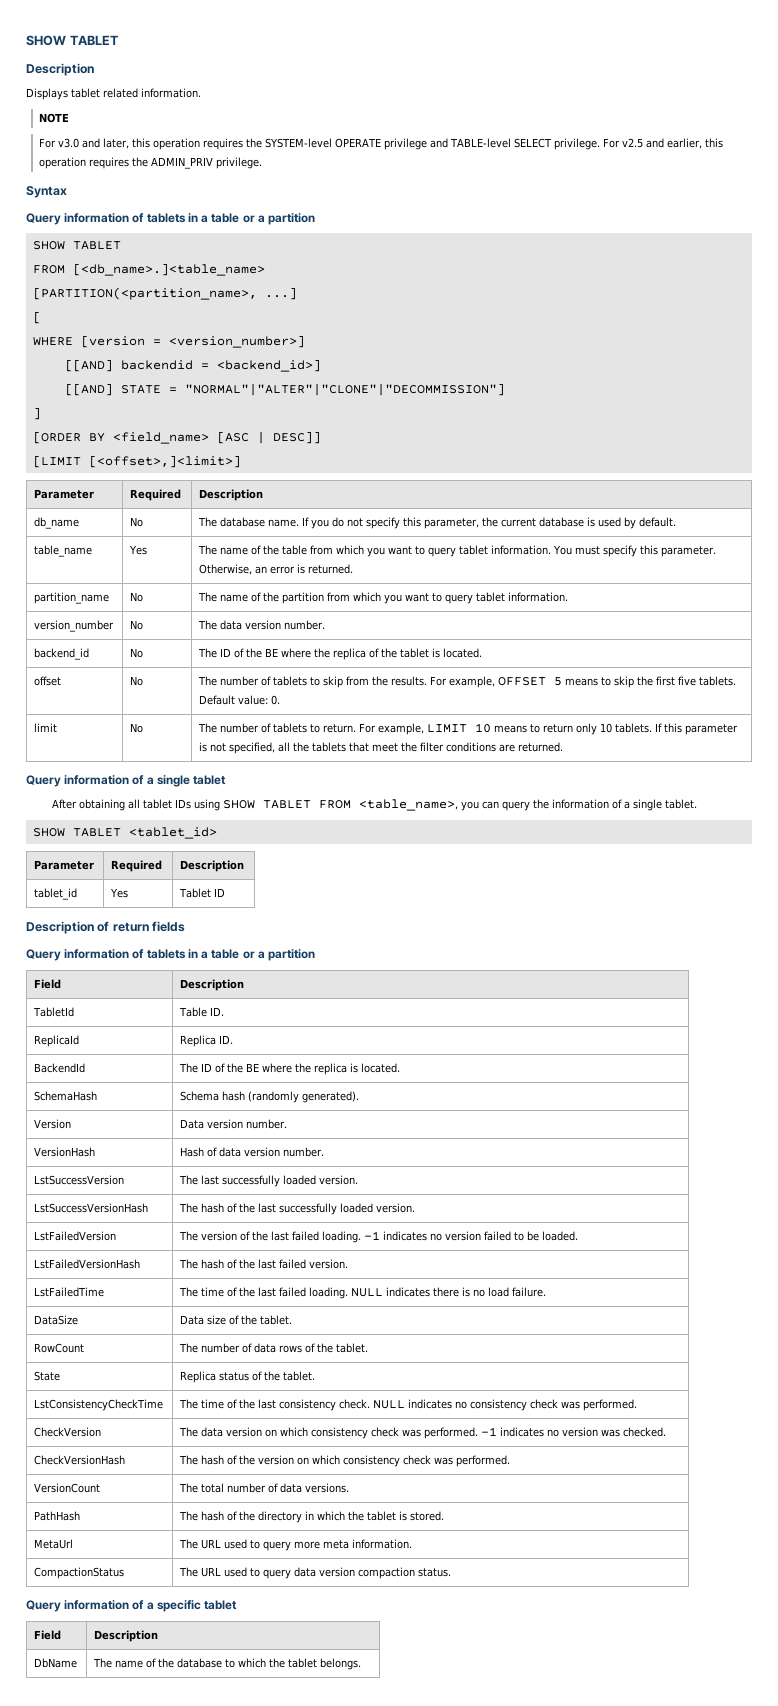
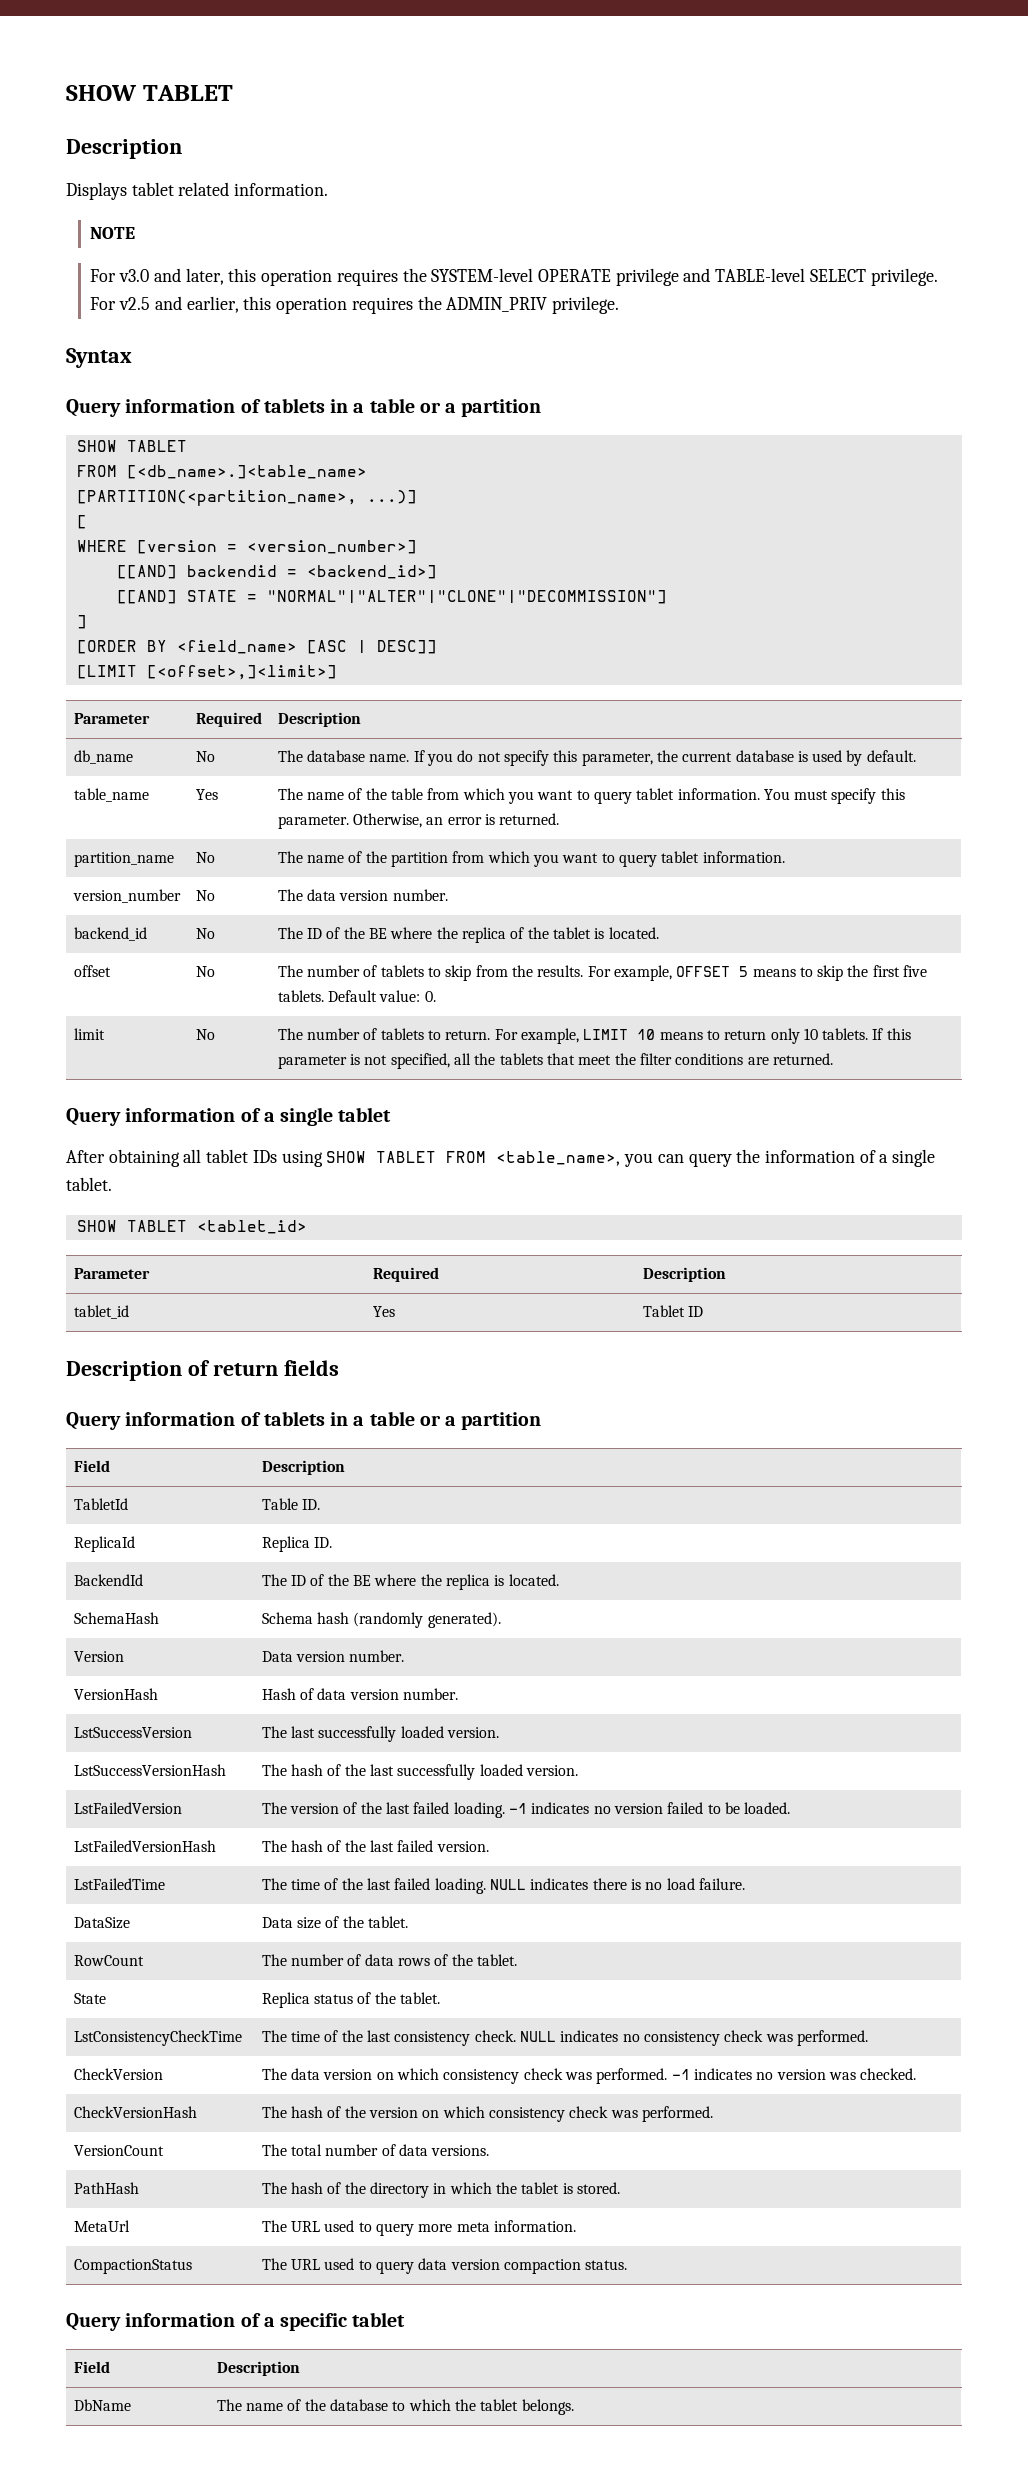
- [PARTITION(<partition_name>, ...]
+ [PARTITION(<partition_name>, ...)]

